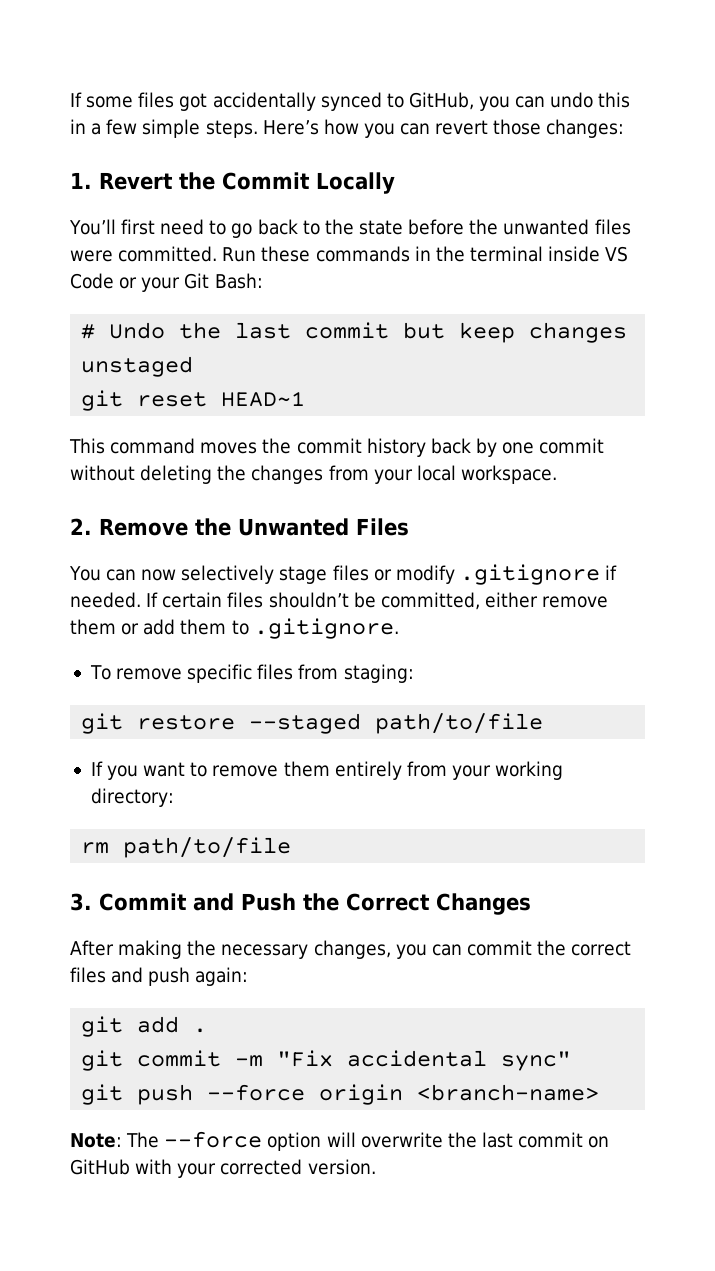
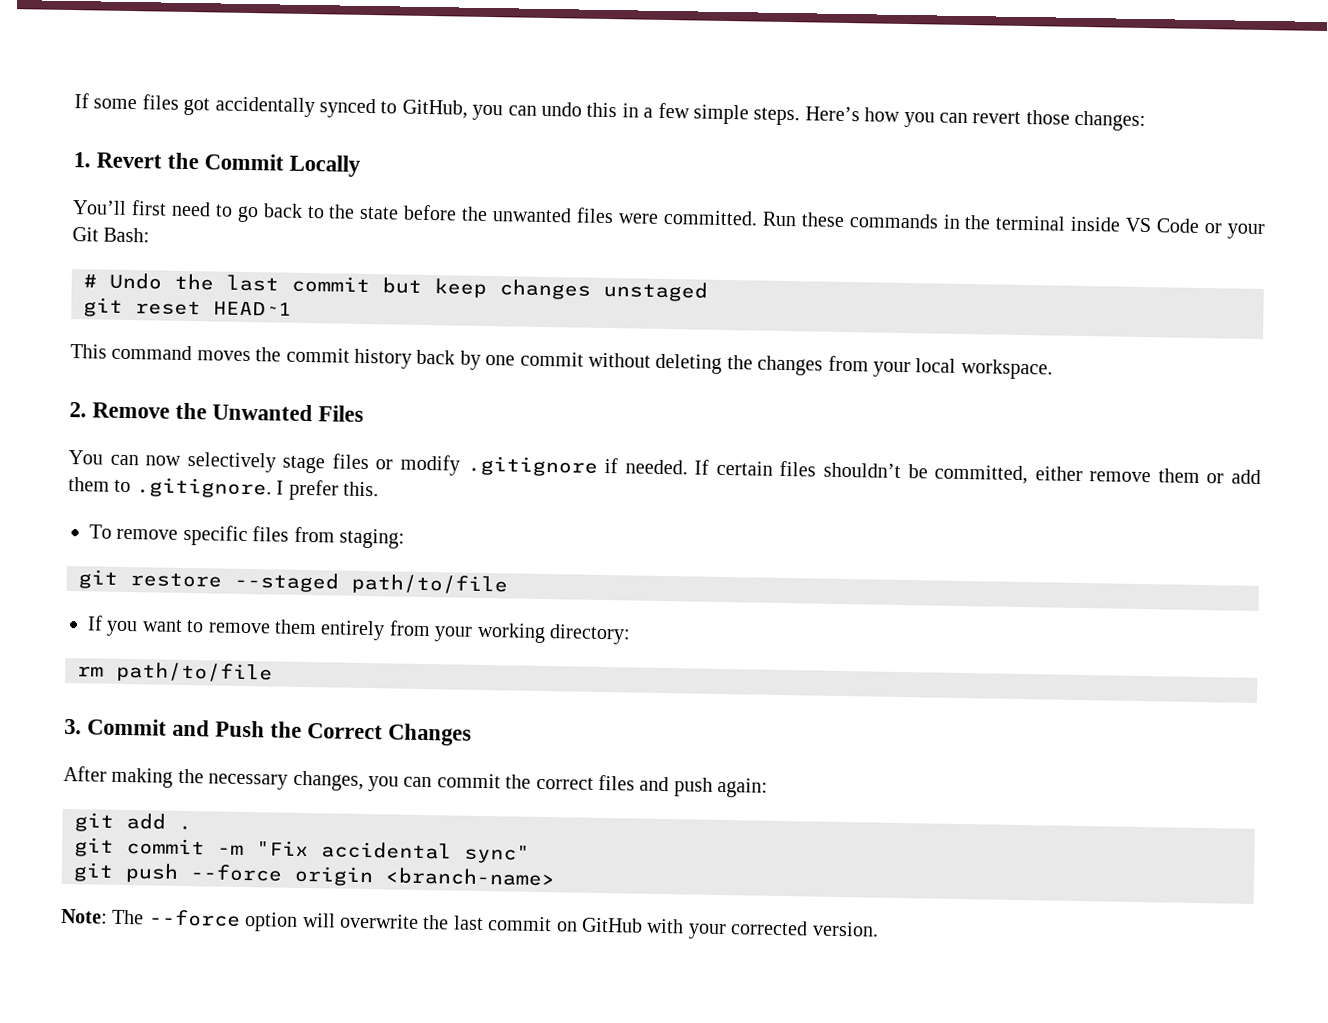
- If certain files shouldn’t be committed, either remove them or add them to .gitignore.
+ If certain files shouldn’t be committed, either remove them or add them to .gitignore. I prefer this.

